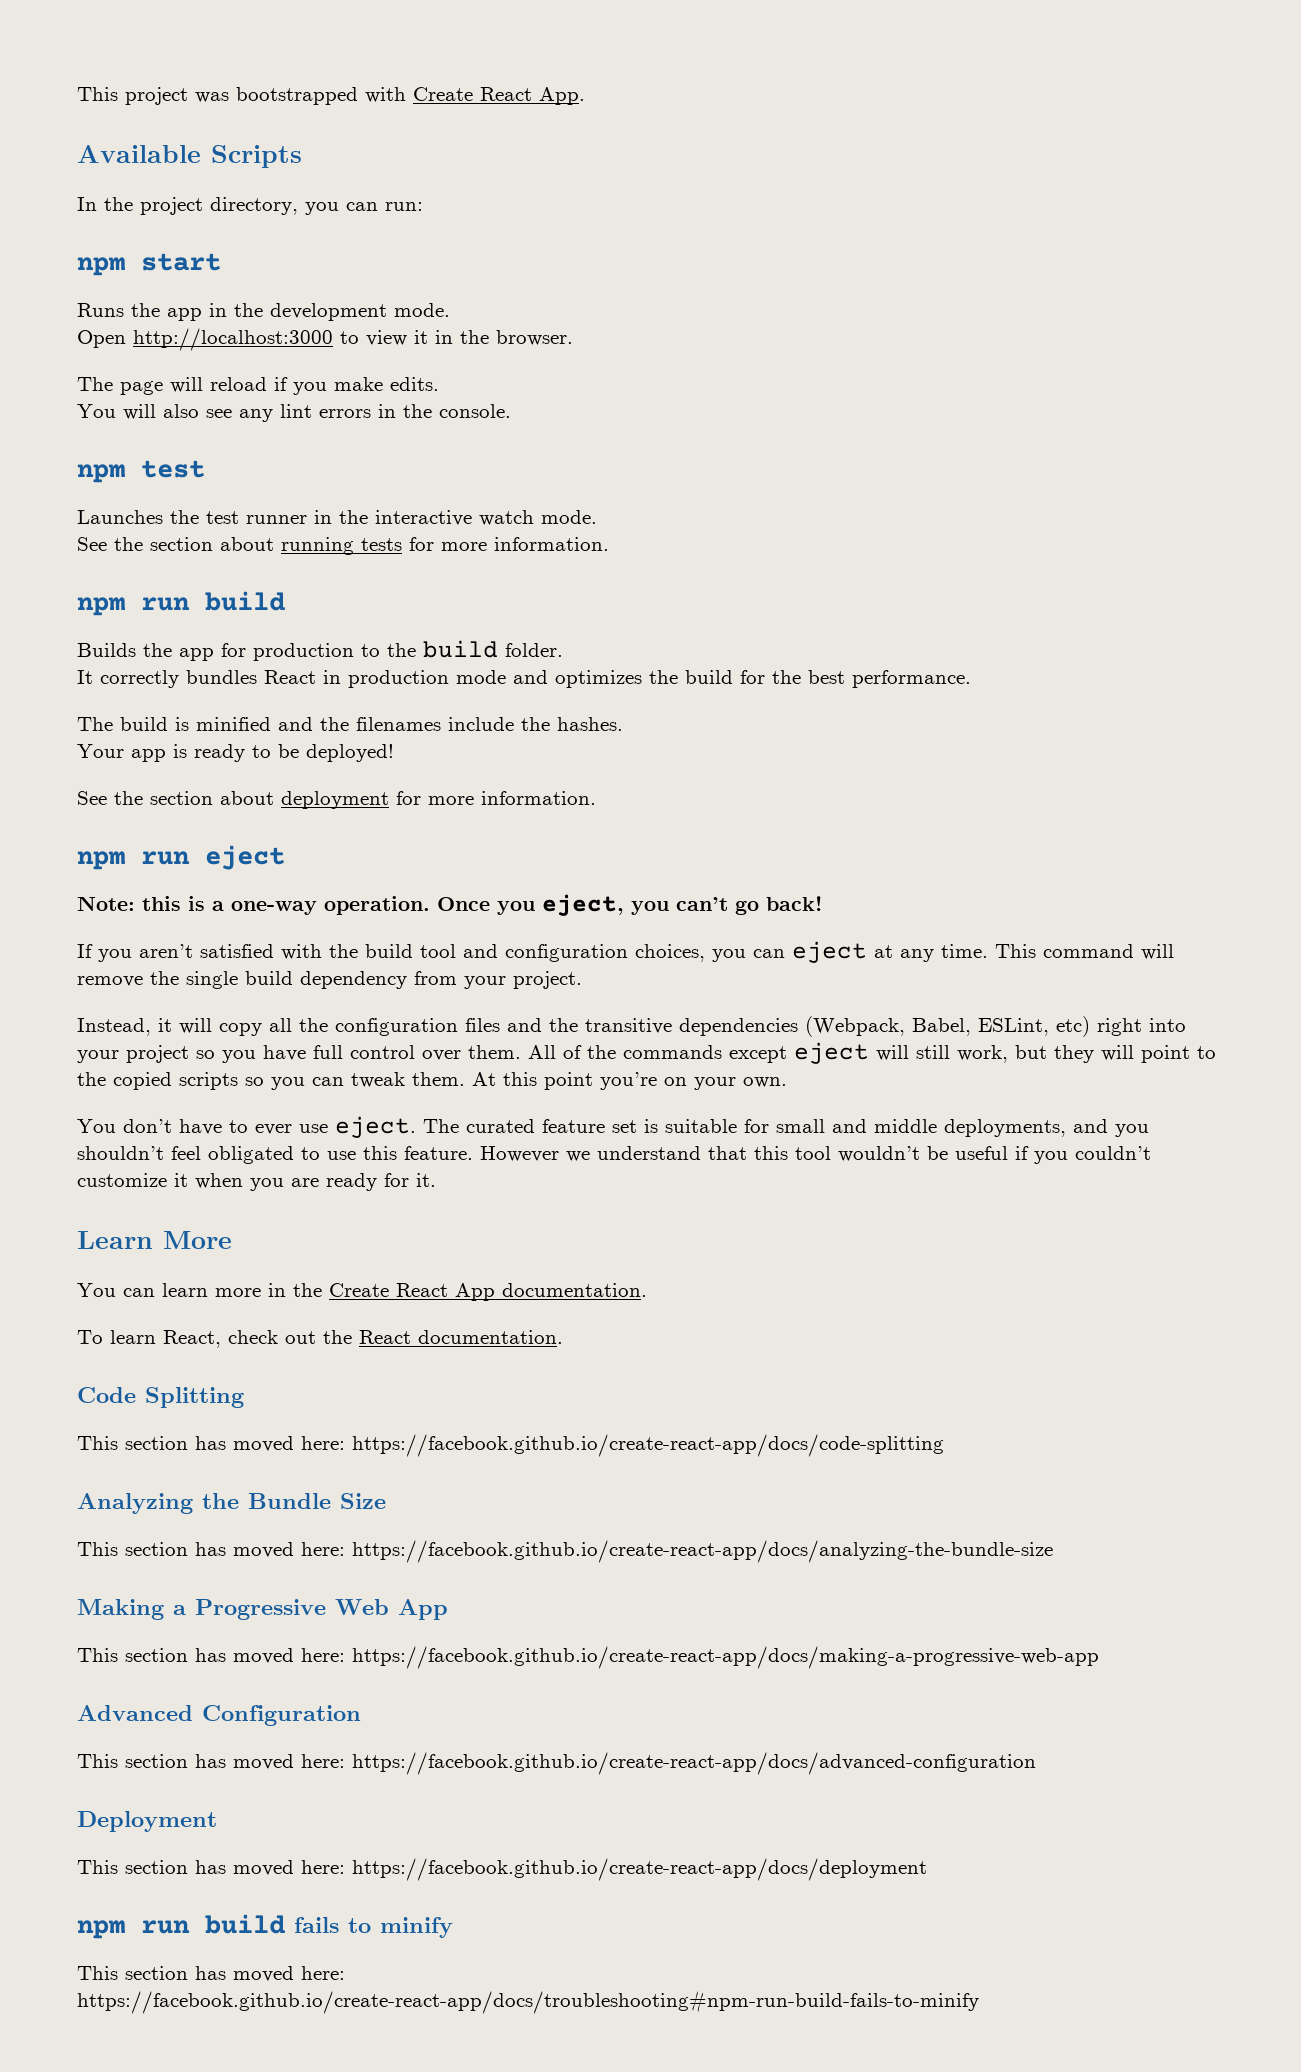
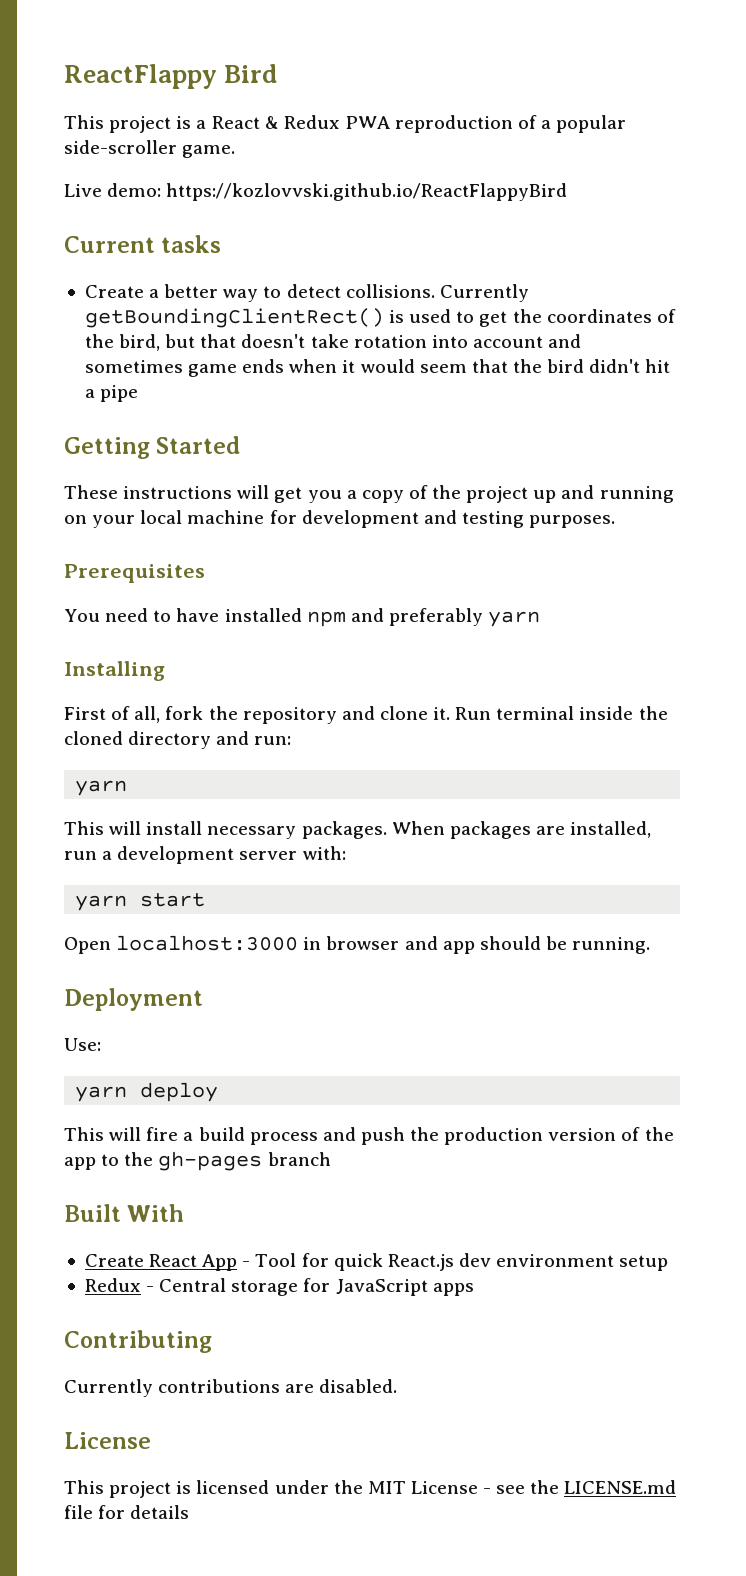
- This project was bootstrapped with Create React App.
- Available Scripts
- In the project directory, you can run:
- npm start
- Runs the app in the development mode.
- Open http://localhost:3000 to view it in the browser.
- The page will reload if you make edits.
- You will also see any lint errors in the console.
- npm test
- Launches the test runner in the interactive watch mode.
- See the section about running tests for more information.
- npm run build
- Builds the app for production to the build folder.
- It correctly bundles React in production mode and optimizes the build for the best performance.
- The build is minified and the filenames include the hashes.
- Your app is ready to be deployed!
- See the section about deployment for more information.
- npm run eject
- Note: this is a one-way operation. Once you eject, you can’t go back!
- If you aren’t satisfied with the build tool and configuration choices, you can eject at any time. This command will remove the single build dependency from your project.
- Instead, it will copy all the configuration files and the transitive dependencies (Webpack, Babel, ESLint, etc) right into your project so you have full control over them. All of the commands except eject will still work, but they will point to the copied scripts so you can tweak them. At this point you’re on your own.
- You don’t have to ever use eject. The curated feature set is suitable for small and middle deployments, and you shouldn’t feel obligated to use this feature. However we understand that this tool wouldn’t be useful if you couldn’t customize it when you are ready for it.
- Learn More
- You can learn more in the Create React App documentation.
- To learn React, check out the React documentation.
- Code Splitting
- This section has moved here: https://facebook.github.io/create-react-app/docs/code-splitting
- Analyzing the Bundle Size
- This section has moved here: https://facebook.github.io/create-react-app/docs/analyzing-the-bundle-size
- Making a Progressive Web App
- This section has moved here: https://facebook.github.io/create-react-app/docs/making-a-progressive-web-app
- Advanced Configuration
- This section has moved here: https://facebook.github.io/create-react-app/docs/advanced-configuration
+ ReactFlappy Bird
+ This project is a React & Redux PWA reproduction of a popular side-scroller game.
+ Live demo: https://kozlovvski.github.io/ReactFlappyBird
+ Current tasks
+ Create a better way to detect collisions. Currently getBoundingClientRect() is used to get the coordinates of the bird, but that doesn't take rotation into account and sometimes game ends when it would seem that the bird didn't hit a pipe
+ Getting Started
+ These instructions will get you a copy of the project up and running on your local machine for development and testing purposes.
+ Prerequisites
+ You need to have installed npm and preferably yarn
+ Installing
+ First of all, fork the repository and clone it. Run terminal inside the cloned directory and run:
+ yarn
+ This will install necessary packages. When packages are installed, run a development server with:
+ yarn start
+ Open localhost:3000 in browser and app should be running.
  Deployment
- This section has moved here: https://facebook.github.io/create-react-app/docs/deployment
- npm run build fails to minify
- This section has moved here: https://facebook.github.io/create-react-app/docs/troubleshooting#npm-run-build-fails-to-minify
+ Use:
+ yarn deploy
+ This will fire a build process and push the production version of the app to the gh-pages branch
+ Built With
+ Create React App - Tool for quick React.js dev environment setup
+ Redux - Central storage for JavaScript apps
+ Contributing
+ Currently contributions are disabled.
+ License
+ This project is licensed under the MIT License - see the LICENSE.md file for details

